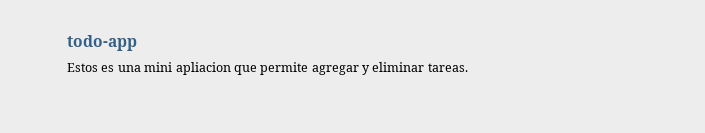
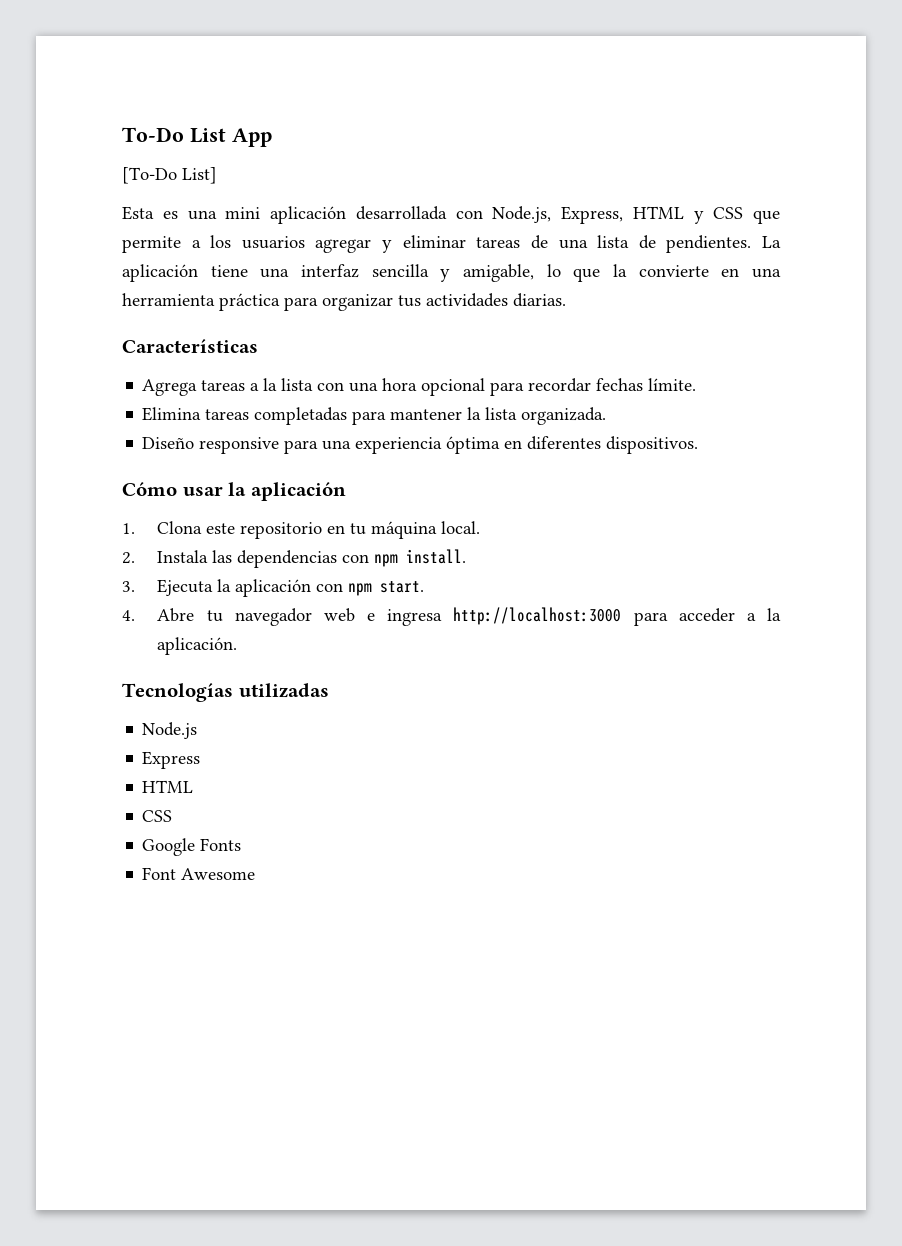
- todo-app
- Estos es una mini apliacion que permite agregar y eliminar tareas.
+ To-Do List App
+ [To-Do List]
+ Esta es una mini aplicación desarrollada con Node.js, Express, HTML y CSS que permite a los usuarios agregar y eliminar tareas de una lista de pendientes. La aplicación tiene una interfaz sencilla y amigable, lo que la convierte en una herramienta práctica para organizar tus actividades diarias.
+ Características
+ Agrega tareas a la lista con una hora opcional para recordar fechas límite.
+ Elimina tareas completadas para mantener la lista organizada.
+ Diseño responsive para una experiencia óptima en diferentes dispositivos.
+ Cómo usar la aplicación
+ 1. Clona este repositorio en tu máquina local.
+ 2. Instala las dependencias con npm install.
+ 3. Ejecuta la aplicación con npm start.
+ 4. Abre tu navegador web e ingresa http://localhost:3000 para acceder a la aplicación.
+ Tecnologías utilizadas
+ Node.js
+ Express
+ HTML
+ CSS
+ Google Fonts
+ Font Awesome

